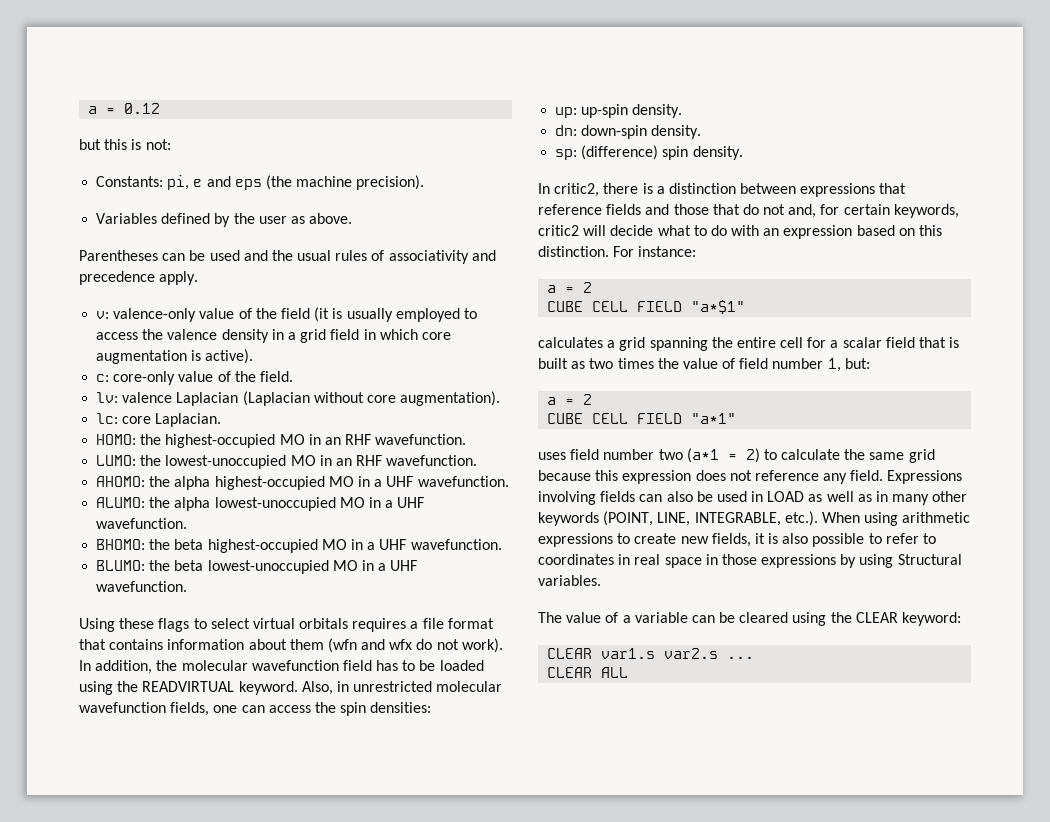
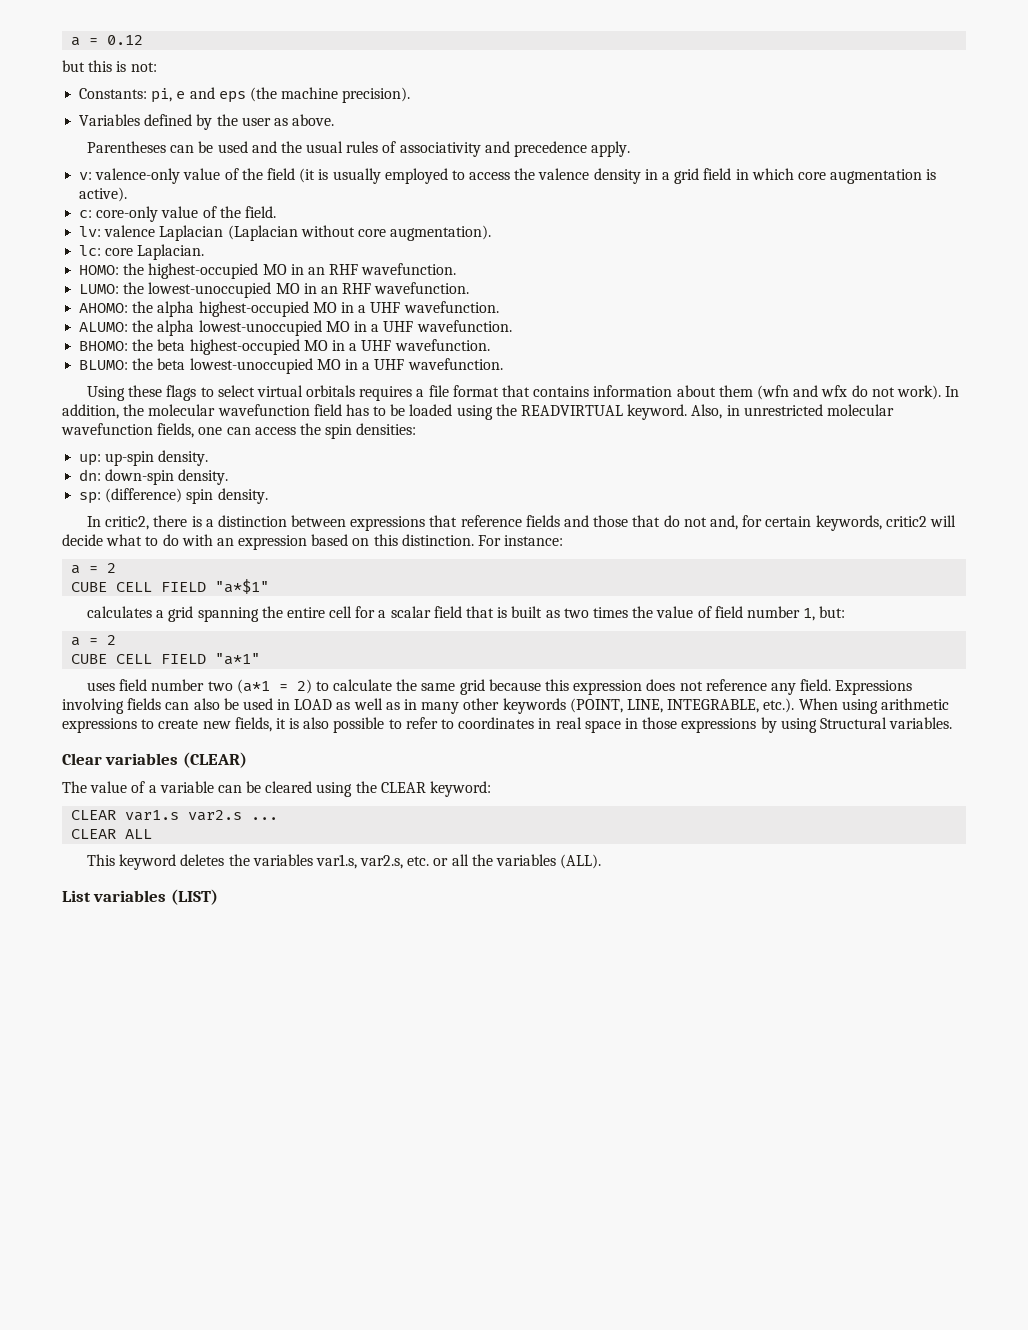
+ Clear variables (CLEAR)
+ This keyword deletes the variables var1.s, var2.s, etc. or all the variables (ALL).
+ List variables (LIST)

